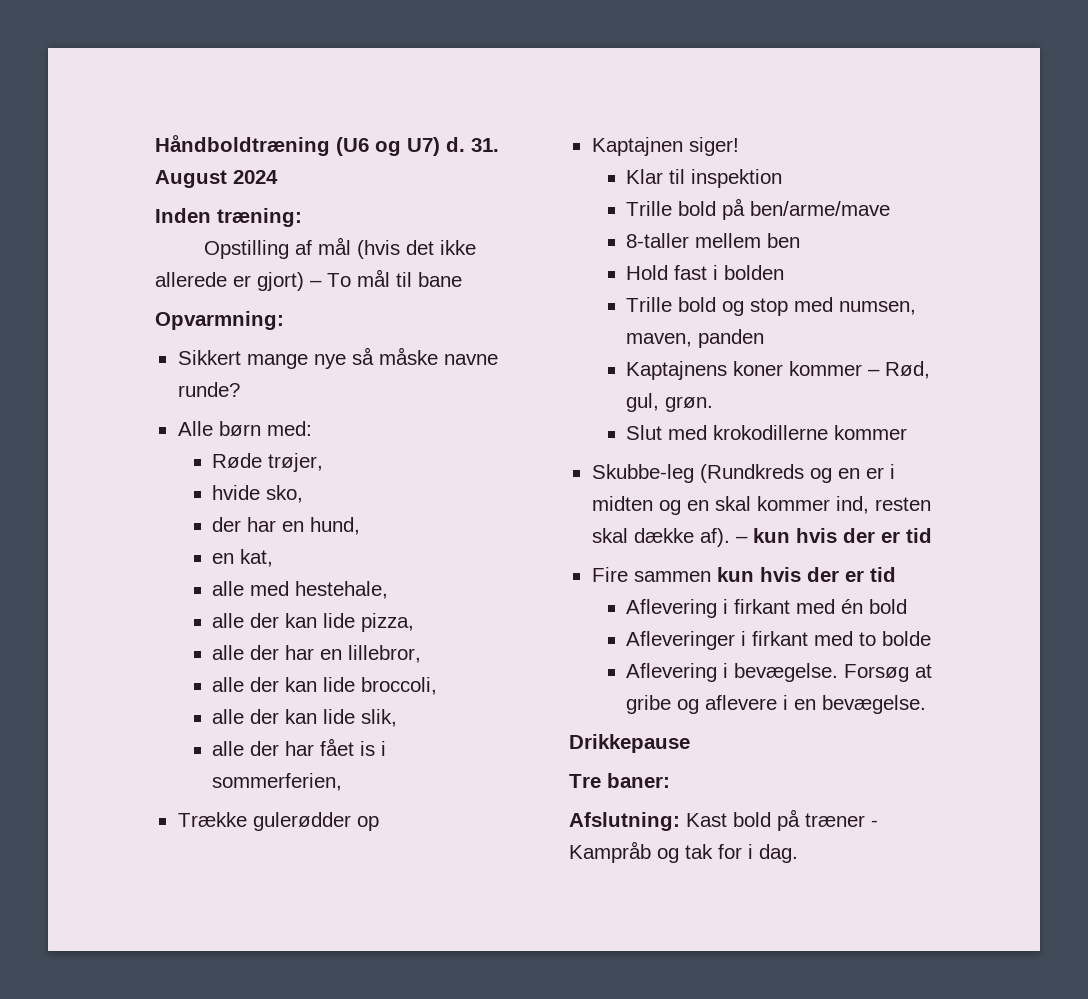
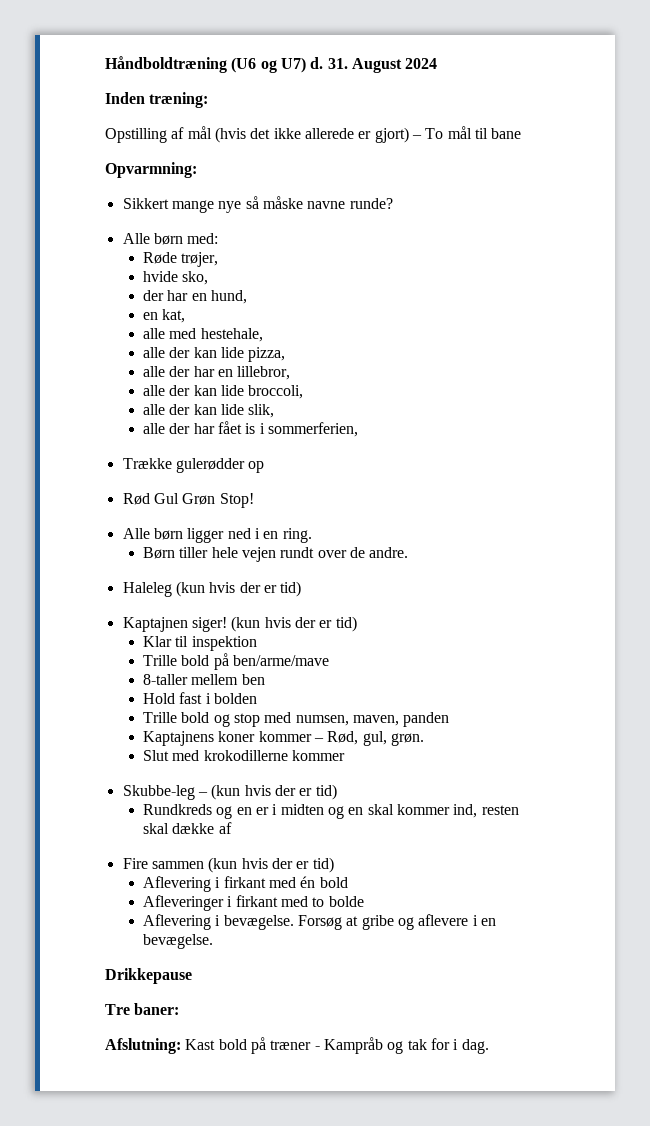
- Kaptajnen siger!
+ Rød Gul Grøn Stop!
+ Alle børn ligger ned i en ring.
+ Børn tiller hele vejen rundt over de andre.
+ Haleleg (kun hvis der er tid)
+ Kaptajnen siger! (kun hvis der er tid)
- Skubbe-leg (Rundkreds og en er i midten og en skal kommer ind, resten skal dække af). – kun hvis der er tid
- Fire sammen kun hvis der er tid
+ Skubbe-leg – (kun hvis der er tid)
+ Rundkreds og en er i midten og en skal kommer ind, resten skal dække af
+ Fire sammen (kun hvis der er tid)

